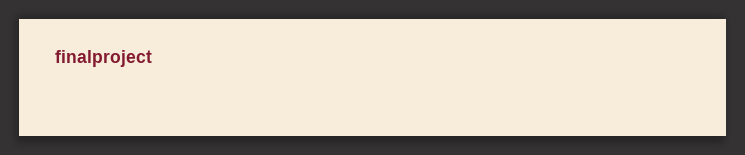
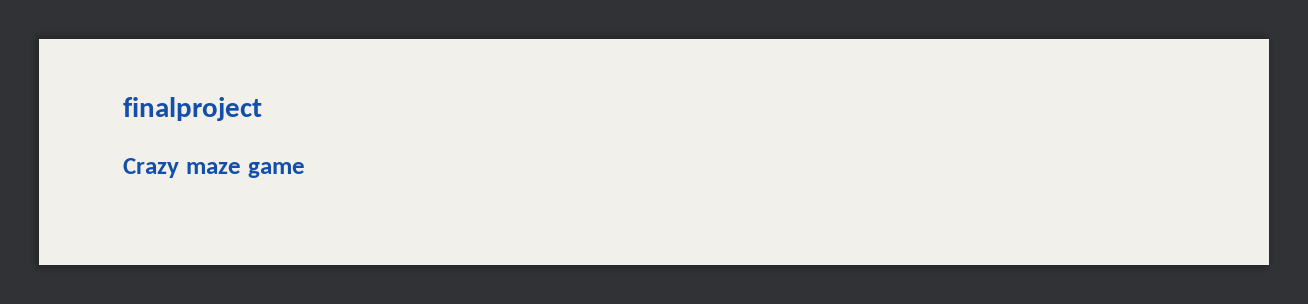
+ Crazy maze game

